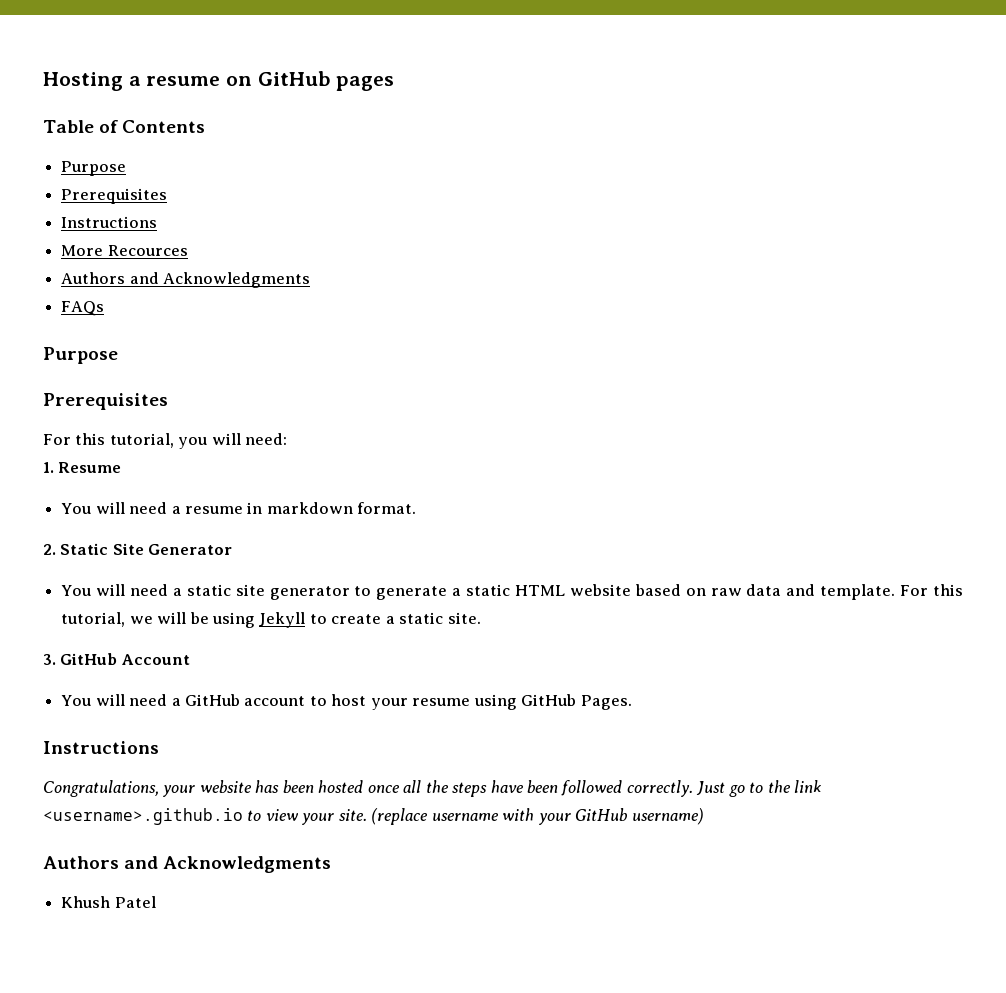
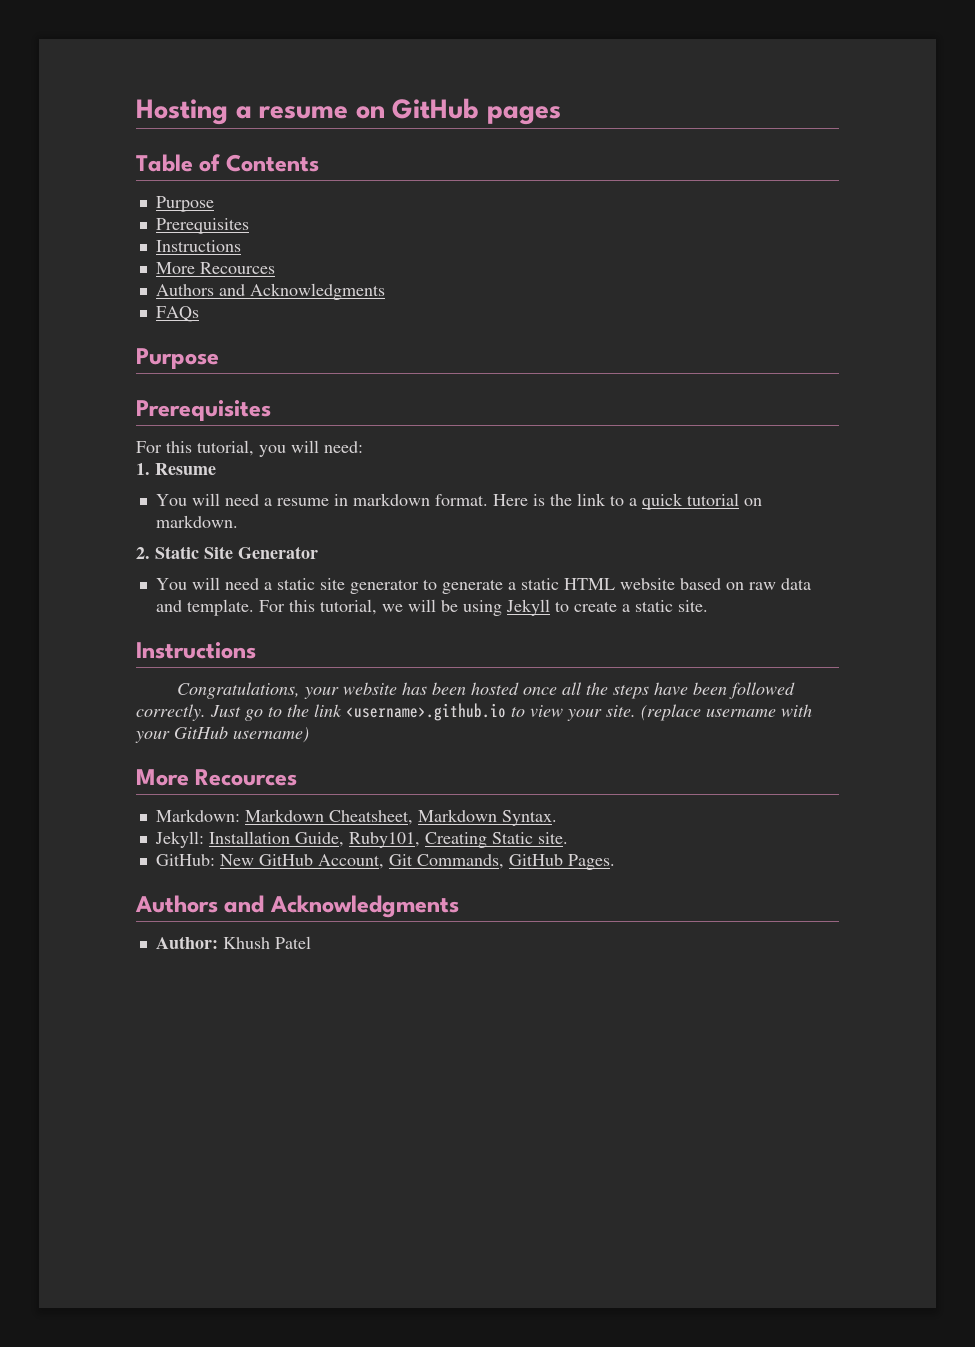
+ Here is the link to a quick tutorial on markdown.
- 3. GitHub Account
- You will need a GitHub account to host your resume using GitHub Pages.
  (replace username with your GitHub username)
+ More Recources
+ Markdown: Markdown Cheatsheet, Markdown Syntax.
+ Jekyll: Installation Guide, Ruby101, Creating Static site.
+ GitHub: New GitHub Account, Git Commands, GitHub Pages.
  Authors and Acknowledgments
- Khush Patel
+ Author: Khush Patel

